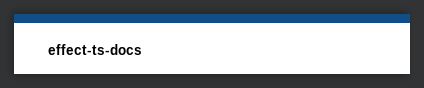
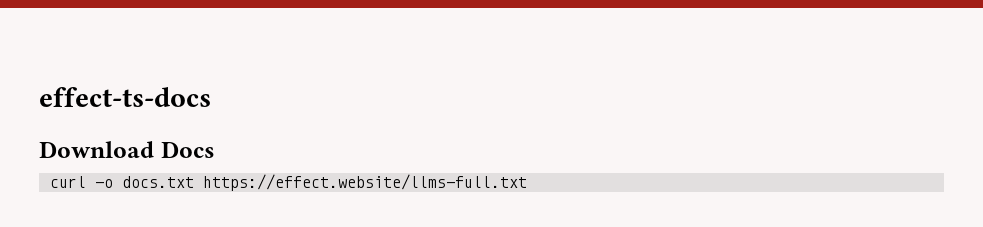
+ Download Docs
+ curl -o docs.txt https://effect.website/llms-full.txt

